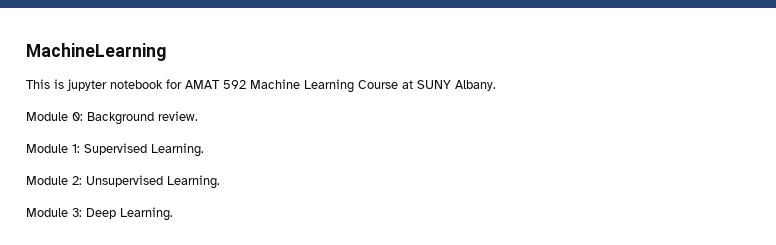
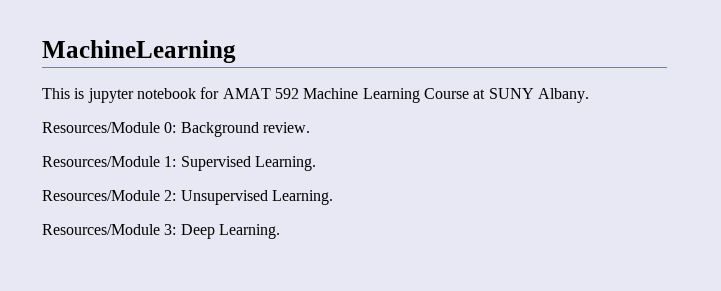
- Module 0: Background review.
+ Resources/Module 0: Background review.
- Module 1: Supervised Learning.
+ Resources/Module 1: Supervised Learning.
- Module 2: Unsupervised Learning.
+ Resources/Module 2: Unsupervised Learning.
- Module 3: Deep Learning.
+ Resources/Module 3: Deep Learning.

